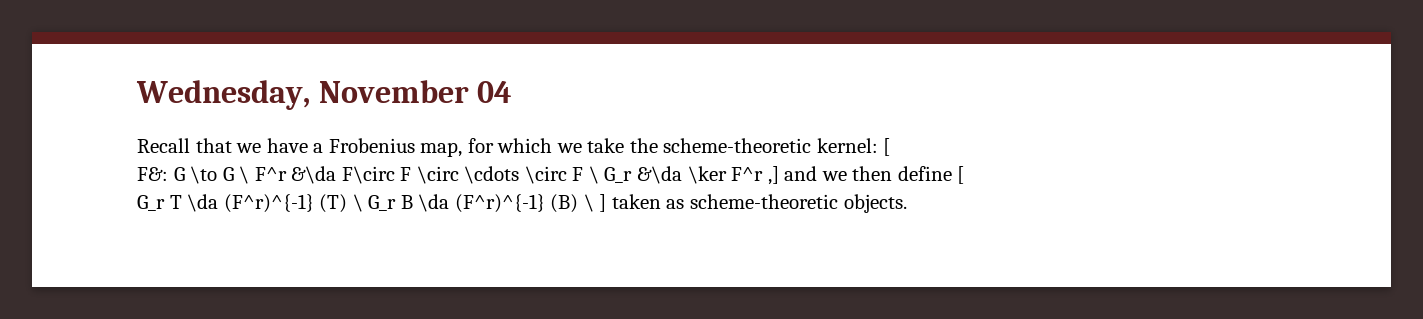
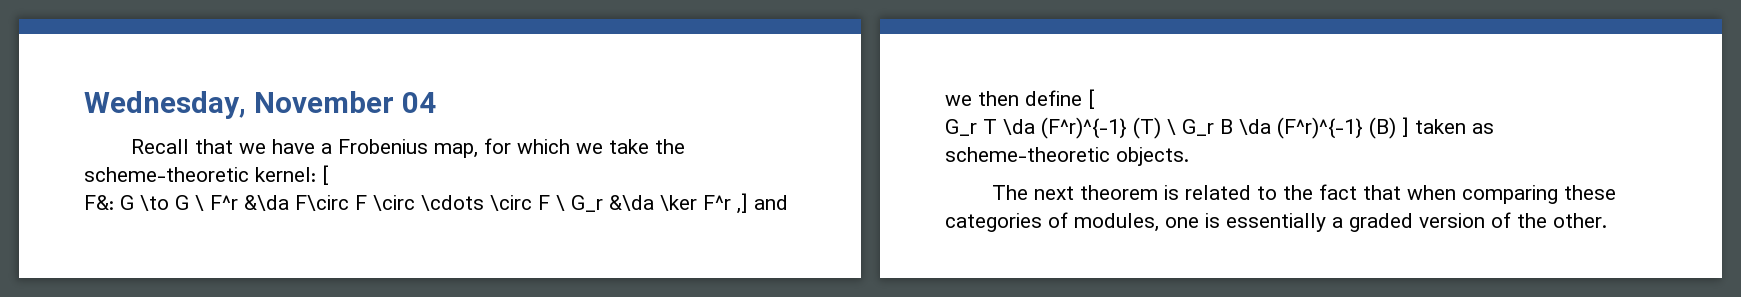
- G_r T \da (F^r)^{-1} (T) \ G_r B \da (F^r)^{-1} (B) \ ] taken as scheme-theoretic objects.
+ G_r T \da (F^r)^{-1} (T) \ G_r B \da (F^r)^{-1} (B) ] taken as scheme-theoretic objects.
+ The next theorem is related to the fact that when comparing these categories of modules, one is essentially a graded version of the other.

